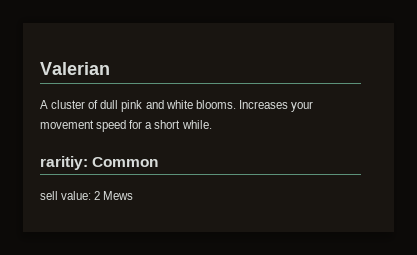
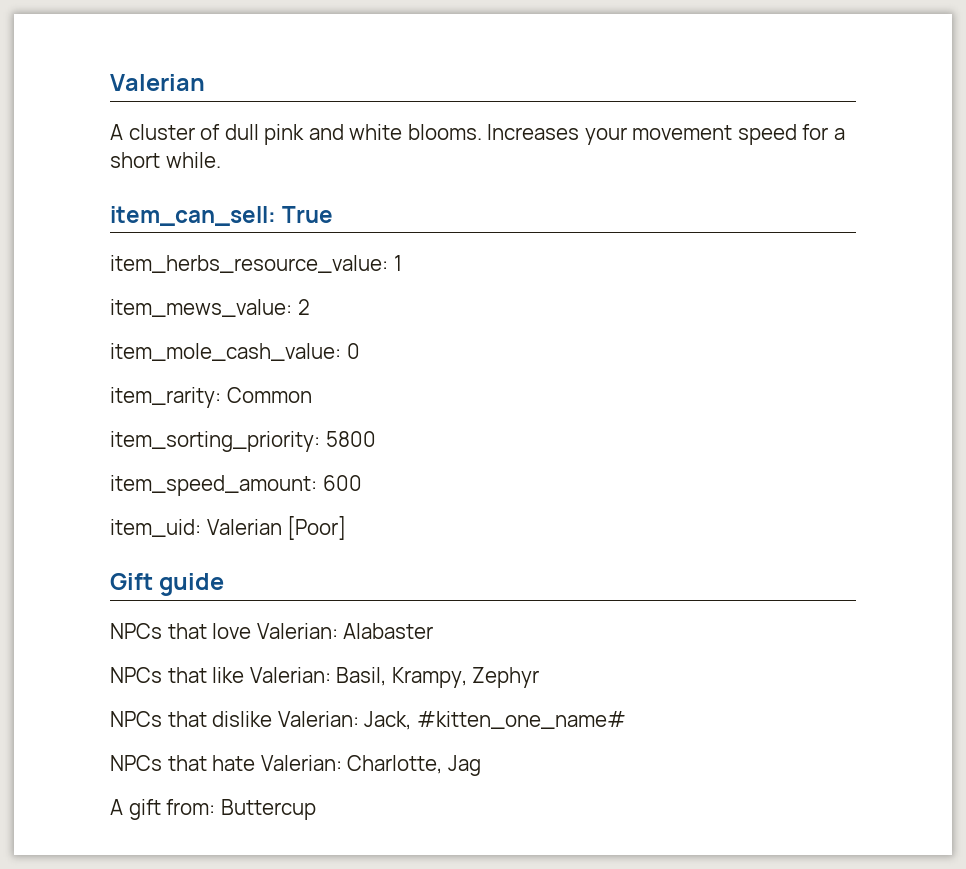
- raritiy: Common
- sell value: 2 Mews
+ item_can_sell: True
+ item_herbs_resource_value: 1
+ item_mews_value: 2
+ item_mole_cash_value: 0
+ item_rarity: Common
+ item_sorting_priority: 5800
+ item_speed_amount: 600
+ item_uid: Valerian [Poor]
+ Gift guide
+ NPCs that love Valerian: Alabaster
+ NPCs that like Valerian: Basil, Krampy, Zephyr
+ NPCs that dislike Valerian: Jack, #kitten_one_name#
+ NPCs that hate Valerian: Charlotte, Jag
+ A gift from: Buttercup

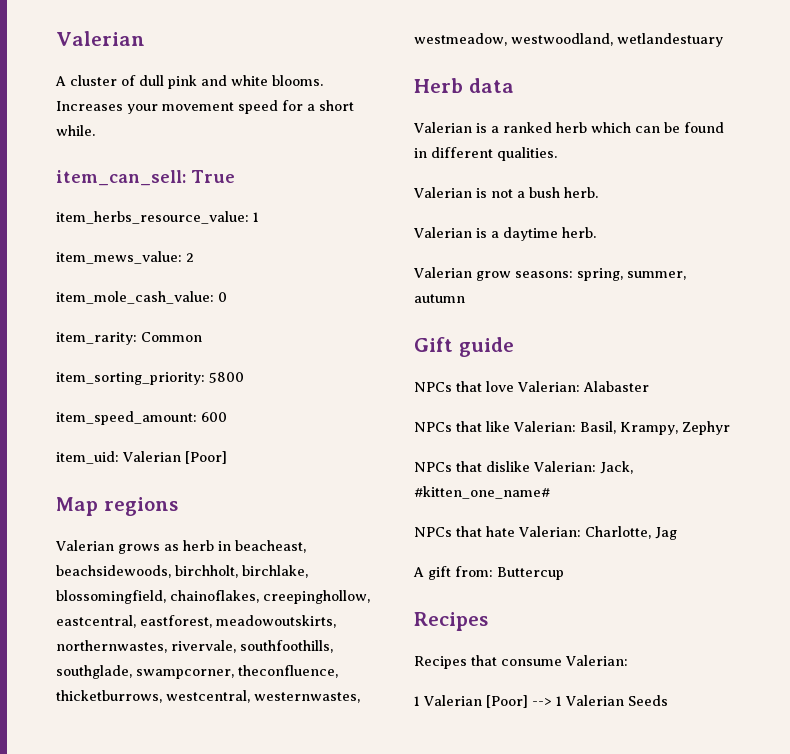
+ Map regions
+ Valerian grows as herb in beacheast, beachsidewoods, birchholt, birchlake, blossomingfield, chainoflakes, creepinghollow, eastcentral, eastforest, meadowoutskirts, northernwastes, rivervale, southfoothills, southglade, swampcorner, theconfluence, thicketburrows, westcentral, westernwastes, westmeadow, westwoodland, wetlandestuary
+ Herb data
+ Valerian is a ranked herb which can be found in different qualities.
+ Valerian is not a bush herb.
+ Valerian is a daytime herb.
+ Valerian grow seasons: spring, summer, autumn
  A gift from: Buttercup
+ Recipes
+ Recipes that consume Valerian:
+ 1 Valerian [Poor] --> 1 Valerian Seeds

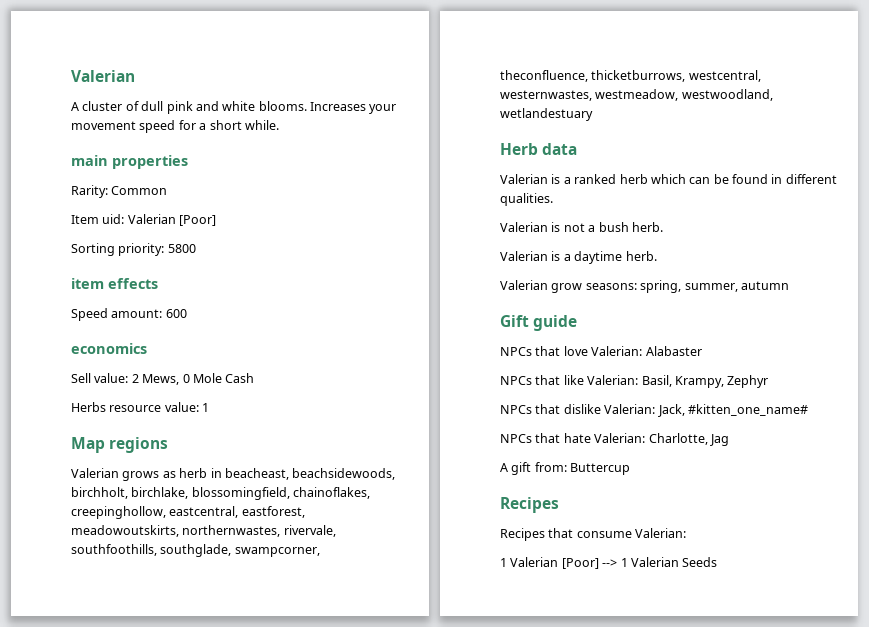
- item_can_sell: True
- item_herbs_resource_value: 1
- item_mews_value: 2
- item_mole_cash_value: 0
- item_rarity: Common
- item_sorting_priority: 5800
- item_speed_amount: 600
- item_uid: Valerian [Poor]
+ main properties
+ Rarity: Common
+ Item uid: Valerian [Poor]
+ Sorting priority: 5800
+ item effects
+ Speed amount: 600
+ economics
+ Sell value: 2 Mews, 0 Mole Cash
+ Herbs resource value: 1

